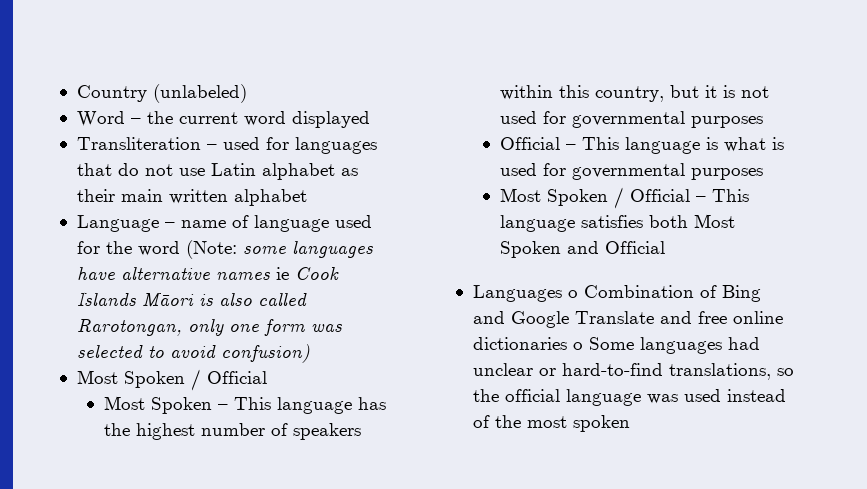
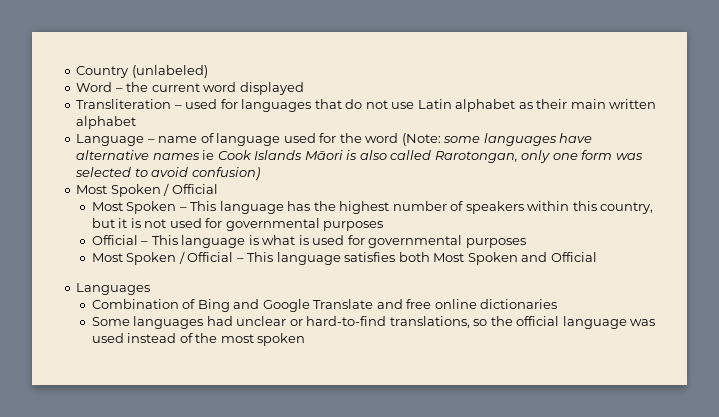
- Languages o Combination of Bing and Google Translate and free online dictionaries o Some languages had unclear or hard-to-find translations, so the official language was used instead of the most spoken
+ Languages
+ Combination of Bing and Google Translate and free online dictionaries
+ Some languages had unclear or hard-to-find translations, so the official language was used instead of the most spoken

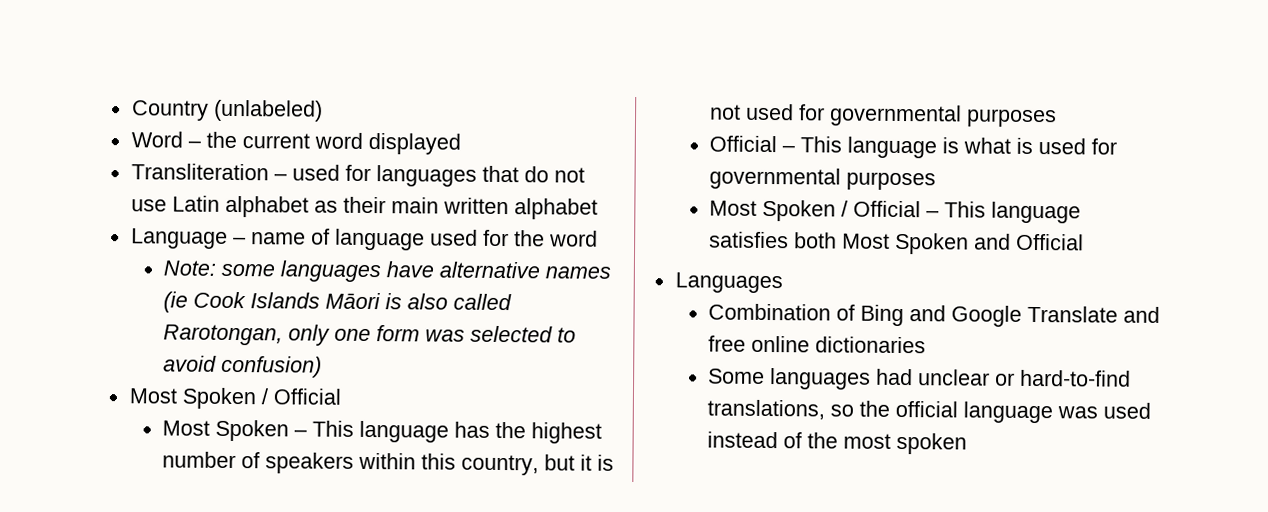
- Language – name of language used for the word (Note: some languages have alternative names ie Cook Islands Māori is also called Rarotongan, only one form was selected to avoid confusion)
+ Language – name of language used for the word
+ Note: some languages have alternative names (ie Cook Islands Māori is also called Rarotongan, only one form was selected to avoid confusion)

